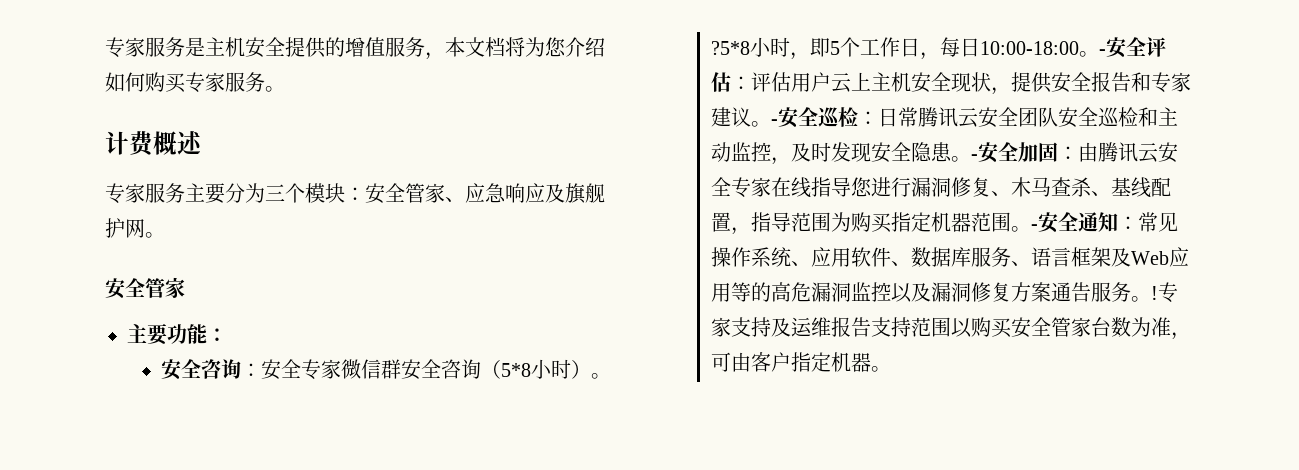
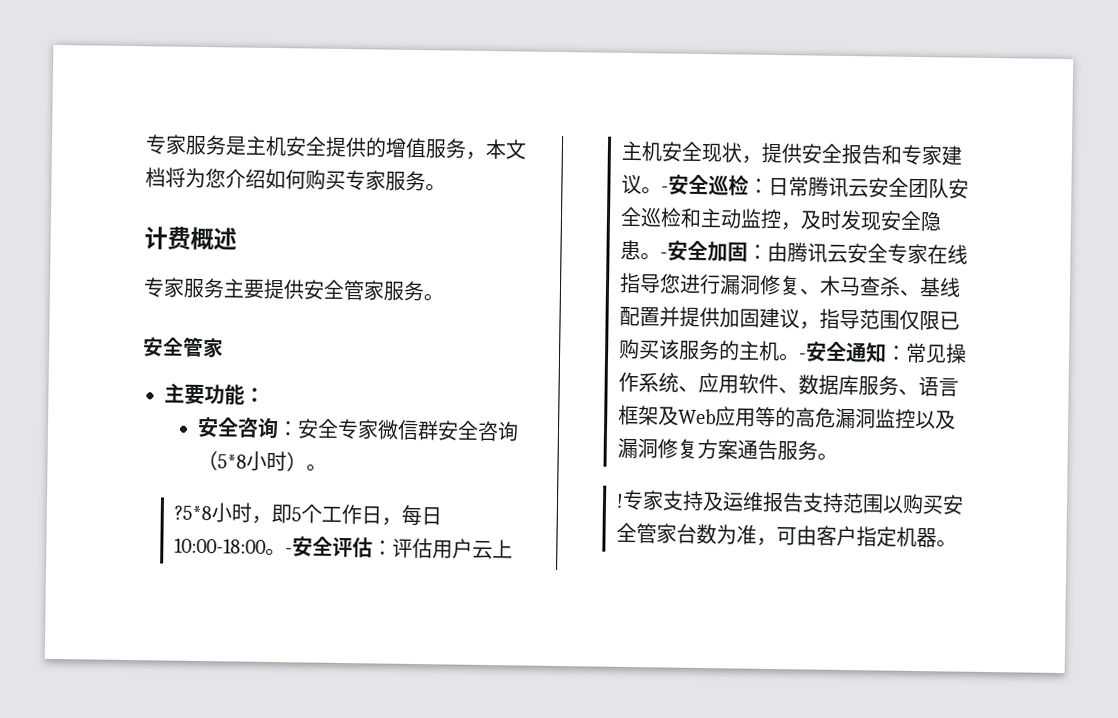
- 专家服务主要分为三个模块：安全管家、应急响应及旗舰护网。
+ 专家服务主要提供安全管家服务。
- -安全加固：由腾讯云安全专家在线指导您进行漏洞修复、木马查杀、基线配置，指导范围为购买指定机器范围。
+ -安全加固：由腾讯云安全专家在线指导您进行漏洞修复、木马查杀、基线配置并提供加固建议，指导范围仅限已购买该服务的主机。
- -安全通知：常见操作系统、应用软件、数据库服务、语言框架及Web应用等的高危漏洞监控以及漏洞修复方案通告服务。!
+ -安全通知：常见操作系统、应用软件、数据库服务、语言框架及Web应用等的高危漏洞监控以及漏洞修复方案通告服务。
+ !

